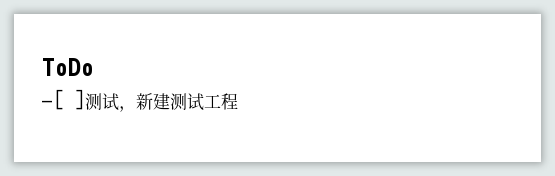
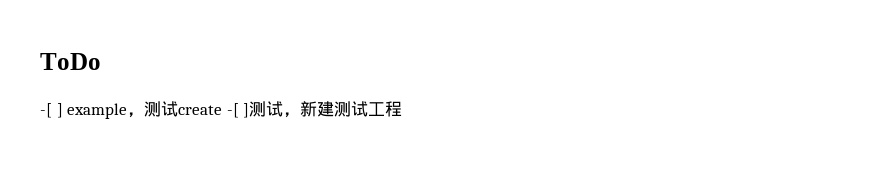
- -[ ]测试，新建测试工程
+ -[ ] example，测试create -[ ]测试，新建测试工程

